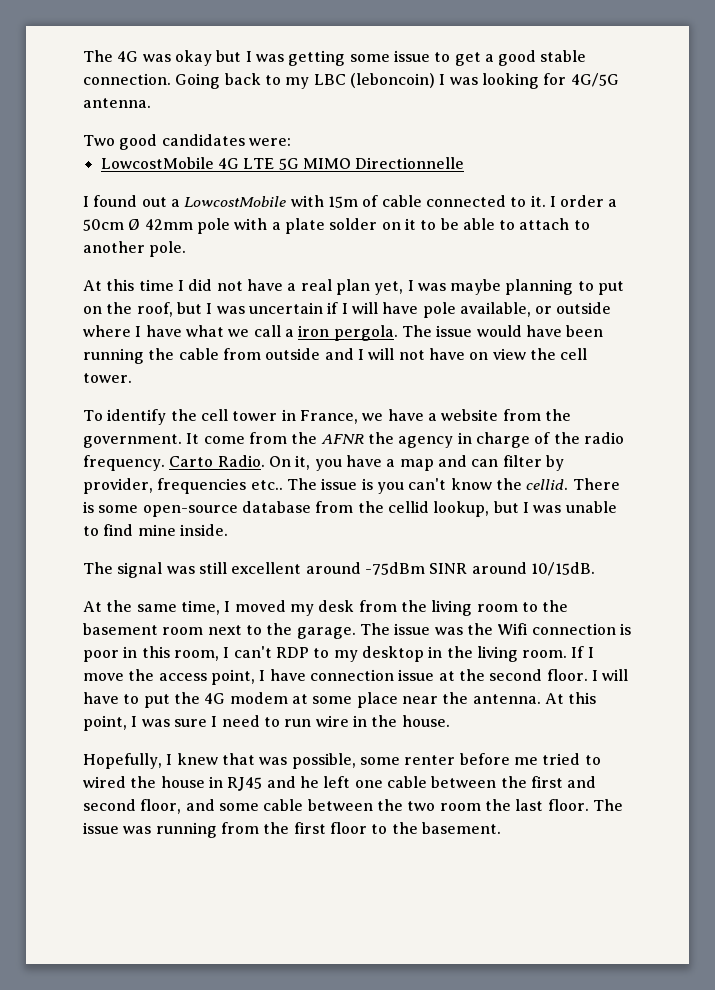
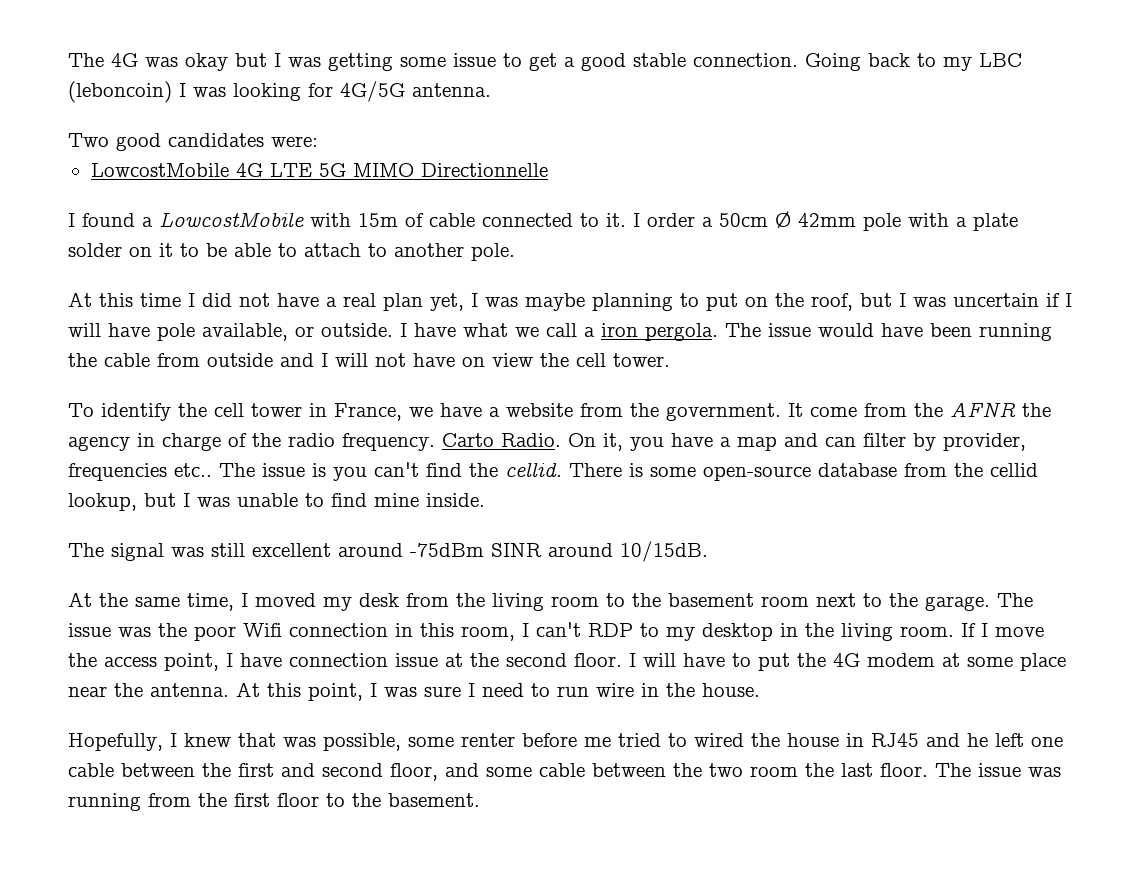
- I found out a LowcostMobile with 15m of cable connected to it.
+ I found a LowcostMobile with 15m of cable connected to it.
- At this time I did not have a real plan yet, I was maybe planning to put on the roof, but I was uncertain if I will have pole available, or outside where I have what we call a iron pergola.
+ At this time I did not have a real plan yet, I was maybe planning to put on the roof, but I was uncertain if I will have pole available, or outside. I have what we call a iron pergola.
- The issue is you can't know the cellid.
+ The issue is you can't find the cellid.
- The issue was the Wifi connection is poor in this room, I can't RDP to my desktop in the living room.
+ The issue was the poor Wifi connection in this room, I can't RDP to my desktop in the living room.

